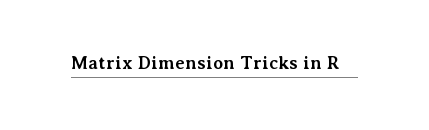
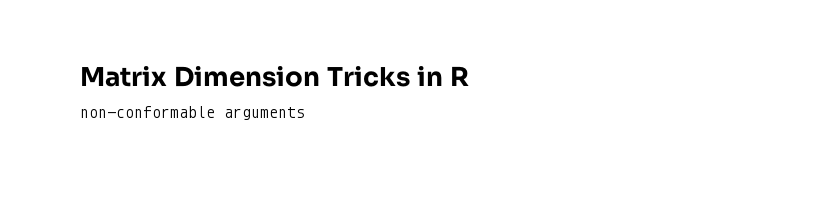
+ non-conformable arguments

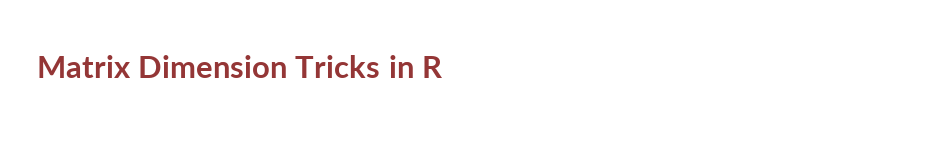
- non-conformable arguments

